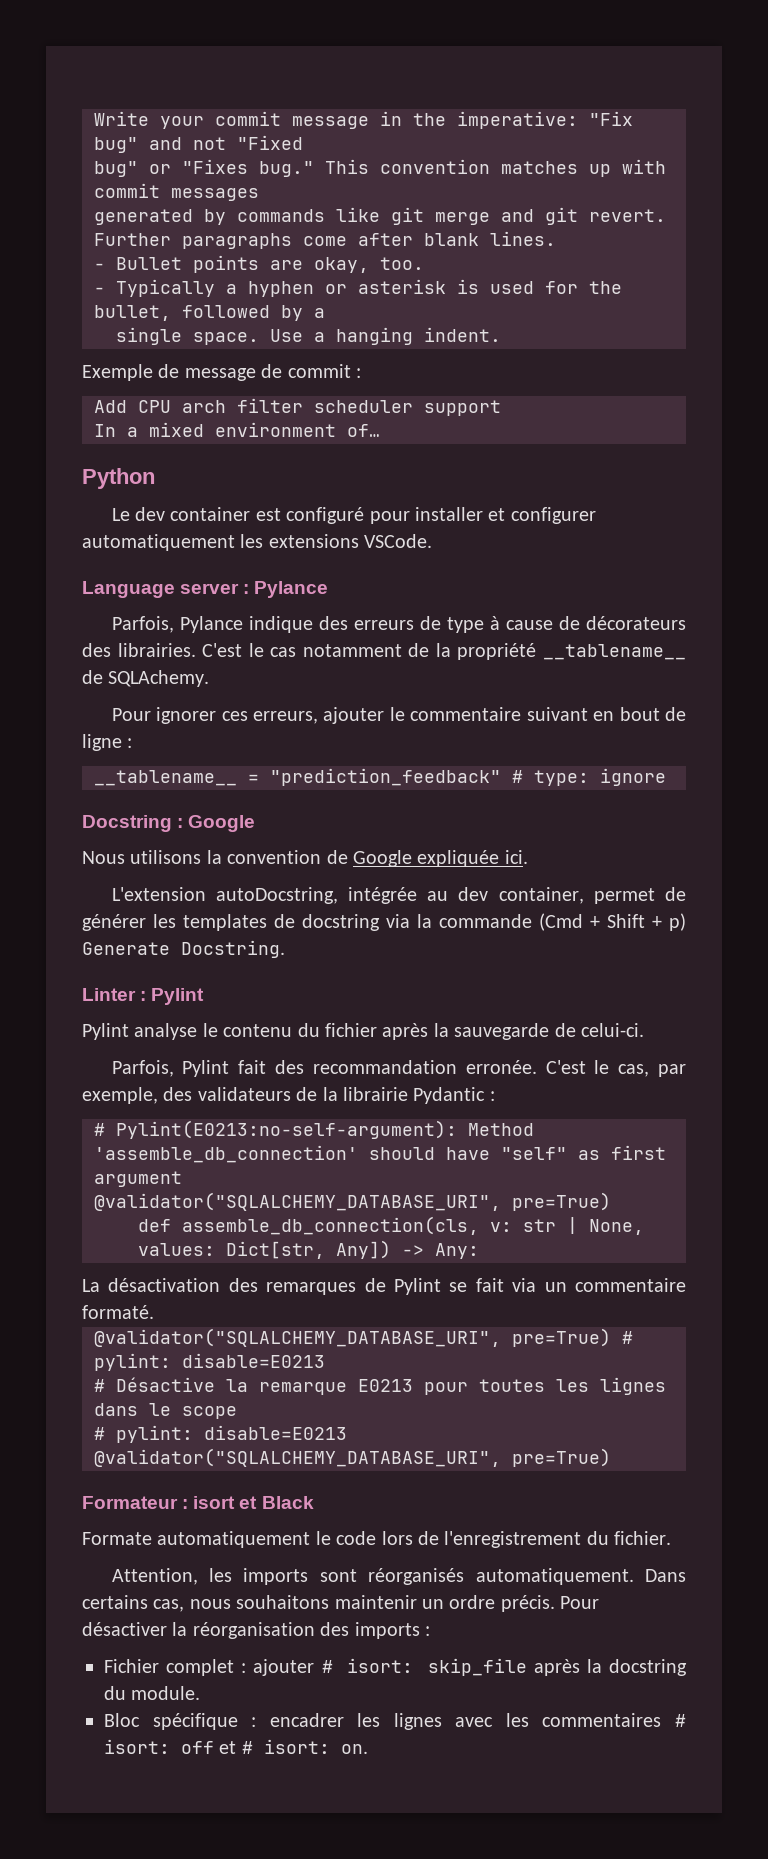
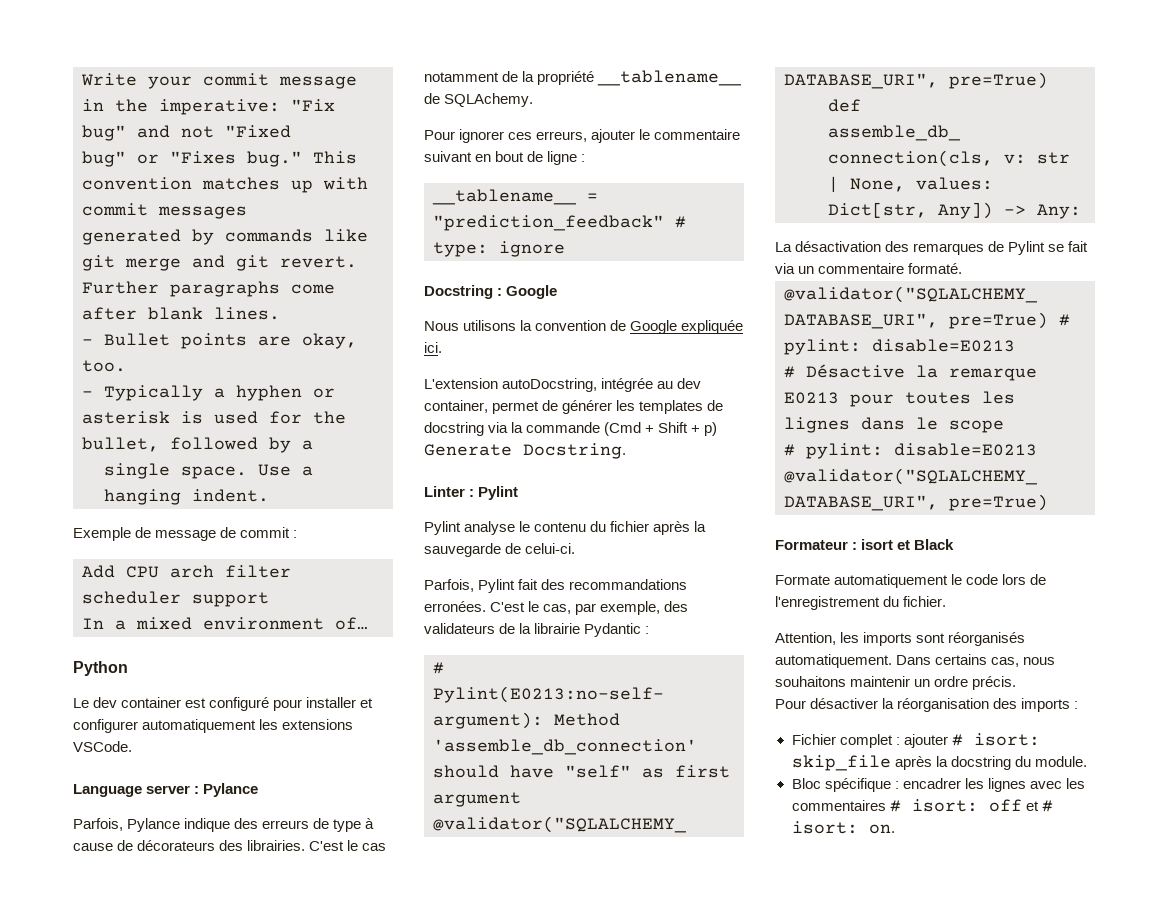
- Parfois, Pylint fait des recommandation erronée.
+ Parfois, Pylint fait des recommandations erronées.
- Dans certains cas, nous souhaitons maintenir un ordre précis. Pour désactiver la réorganisation des imports :
+ Dans certains cas, nous souhaitons maintenir un ordre précis.
+ Pour désactiver la réorganisation des imports :

